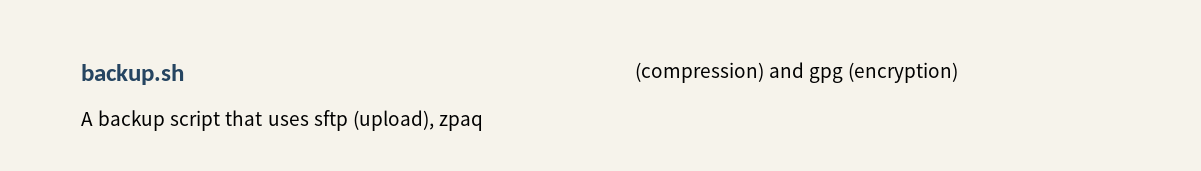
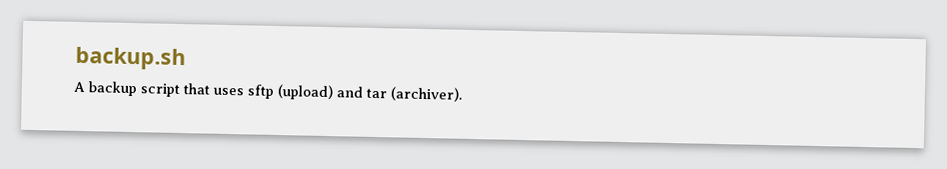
- A backup script that uses sftp (upload), zpaq (compression) and gpg (encryption)
+ A backup script that uses sftp (upload) and tar (archiver).

